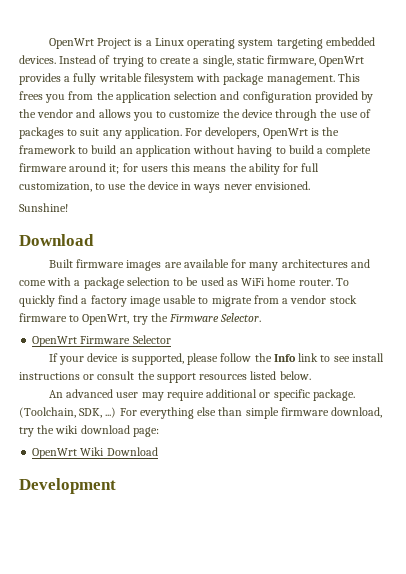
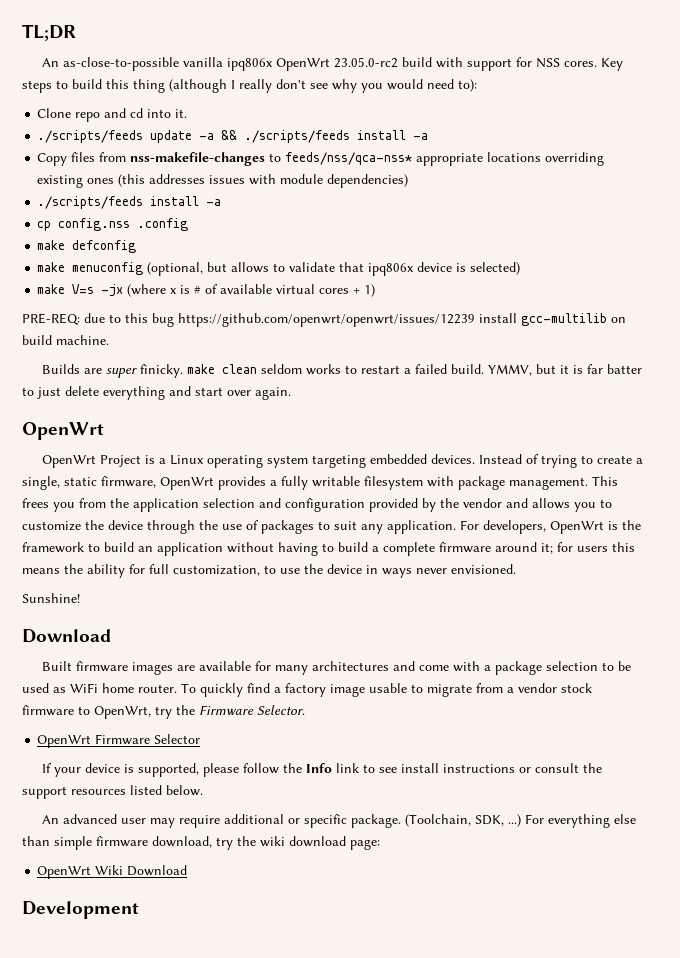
+ TL;DR
+ An as-close-to-possible vanilla ipq806x OpenWrt 23.05.0-rc2 build with support for NSS cores. Key steps to build this thing (although I really don't see why you would need to):
+ Clone repo and cd into it.
+ ./scripts/feeds update -a && ./scripts/feeds install -a
+ Copy files from nss-makefile-changes to feeds/nss/qca-nss* appropriate locations overriding existing ones (this addresses issues with module dependencies)
+ ./scripts/feeds install -a
+ cp config.nss .config
+ make defconfig
+ make menuconfig (optional, but allows to validate that ipq806x device is selected)
+ make V=s -jx (where x is # of available virtual cores + 1)
+ PRE-REQ: due to this bug https://github.com/openwrt/openwrt/issues/12239 install gcc-multilib on build machine.
+ Builds are super finicky. make clean seldom works to restart a failed build. YMMV, but it is far batter to just delete everything and start over again.
+ OpenWrt

